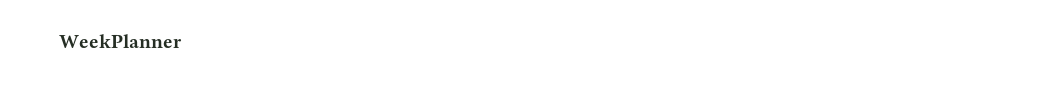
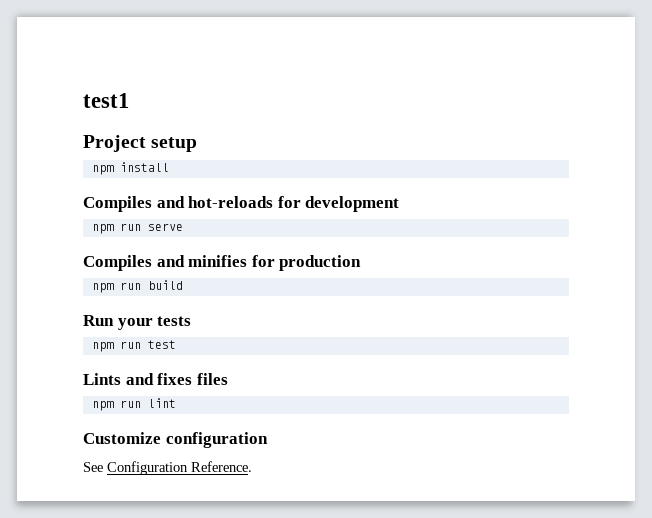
- WeekPlanner
+ test1
+ Project setup
+ npm install
+ Compiles and hot-reloads for development
+ npm run serve
+ Compiles and minifies for production
+ npm run build
+ Run your tests
+ npm run test
+ Lints and fixes files
+ npm run lint
+ Customize configuration
+ See Configuration Reference.

